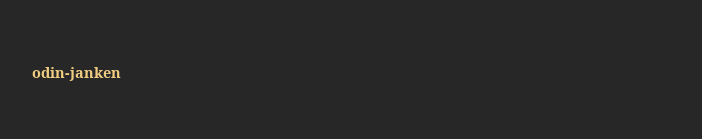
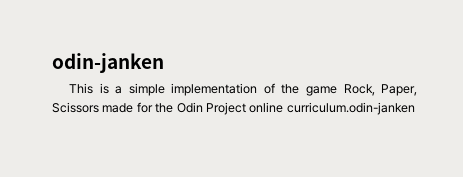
+ This is a simple implementation of the game Rock, Paper, Scissors made for the Odin Project online curriculum.odin-janken

